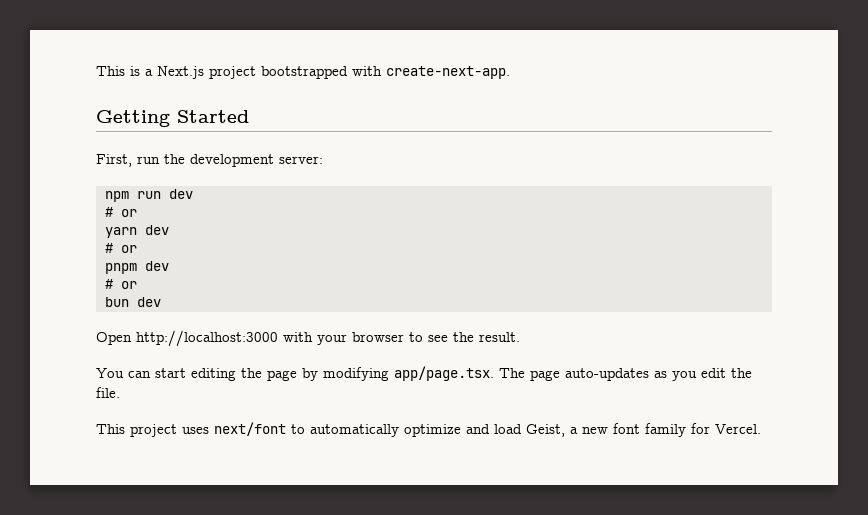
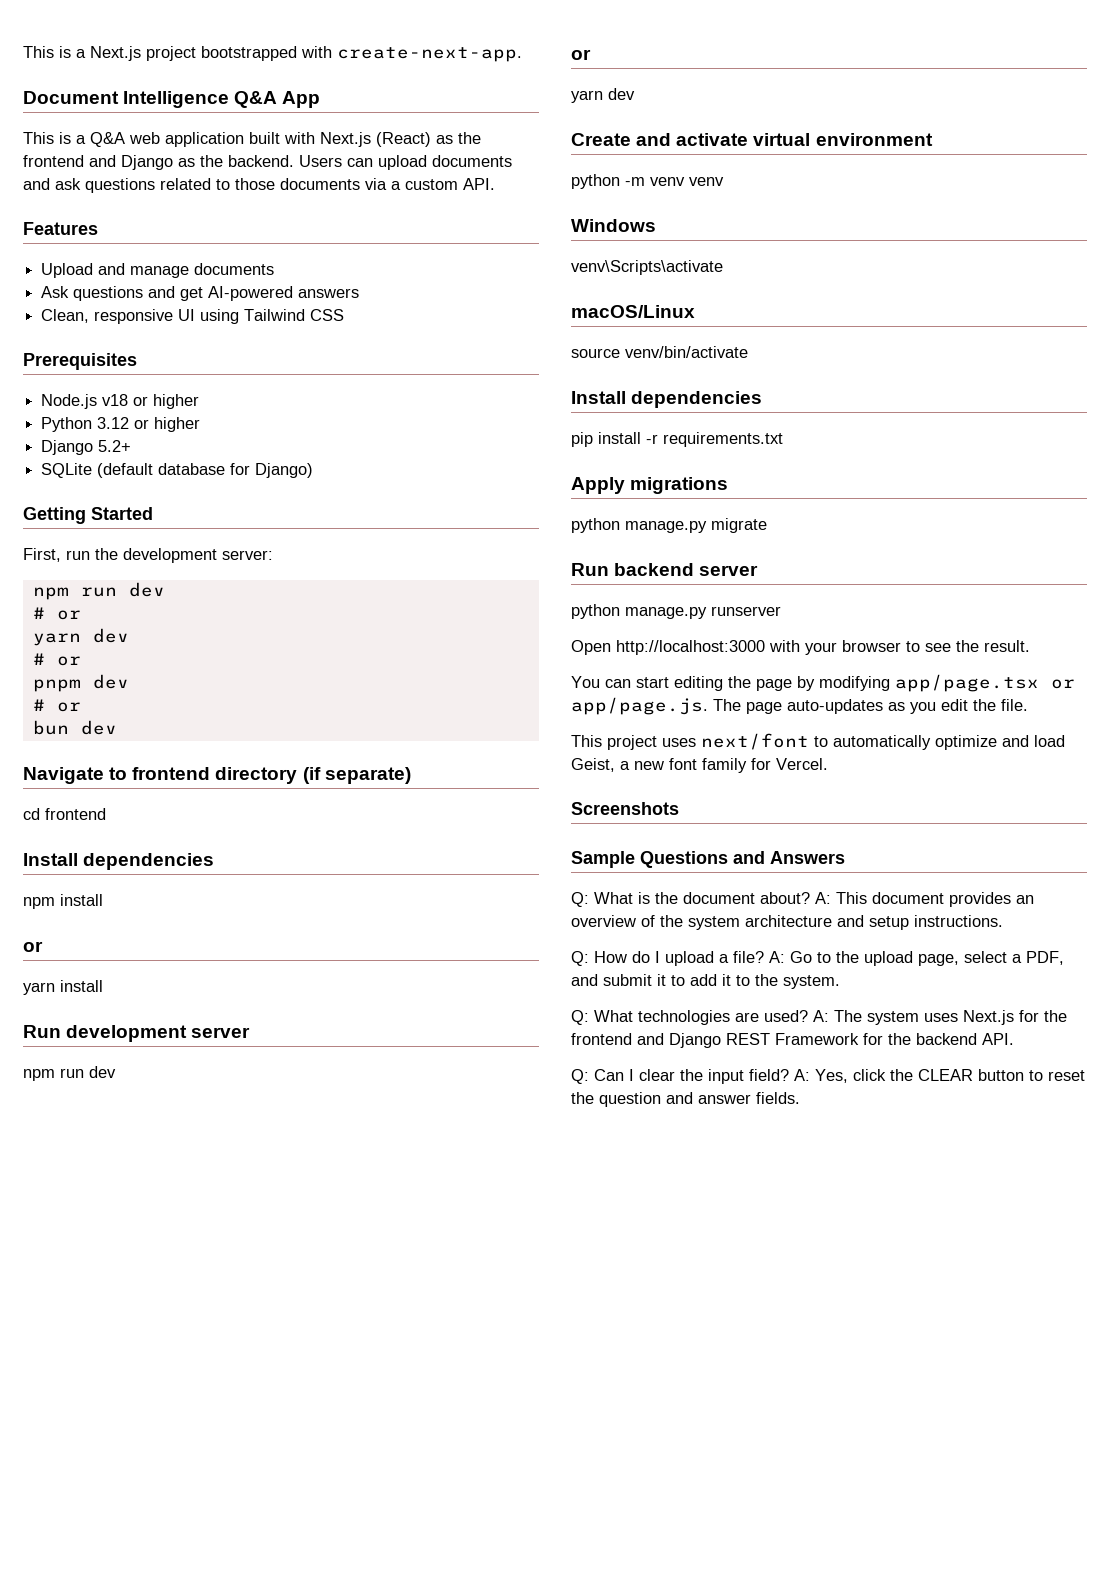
+ Document Intelligence Q&A App
+ This is a Q&A web application built with Next.js (React) as the frontend and Django as the backend. Users can upload documents and ask questions related to those documents via a custom API.
+ Features
+ Upload and manage documents
+ Ask questions and get AI-powered answers
+ Clean, responsive UI using Tailwind CSS
+ Prerequisites
+ Node.js v18 or higher
+ Python 3.12 or higher
+ Django 5.2+
+ SQLite (default database for Django)
+ Navigate to frontend directory (if separate)
+ cd frontend
+ Install dependencies
+ npm install
+ or
+ yarn install
+ Run development server
+ npm run dev
+ or
+ yarn dev
+ Create and activate virtual environment
+ python -m venv venv
+ Windows
+ venv\Scripts\activate
+ macOS/Linux
+ source venv/bin/activate
+ Install dependencies
+ pip install -r requirements.txt
+ Apply migrations
+ python manage.py migrate
+ Run backend server
+ python manage.py runserver
- You can start editing the page by modifying app/page.tsx. The page auto-updates as you edit the file.
+ You can start editing the page by modifying app/page.tsx or app/page.js. The page auto-updates as you edit the file.
+ Screenshots
+ Sample Questions and Answers
+ Q: What is the document about? A: This document provides an overview of the system architecture and setup instructions.
+ Q: How do I upload a file? A: Go to the upload page, select a PDF, and submit it to add it to the system.
+ Q: What technologies are used? A: The system uses Next.js for the frontend and Django REST Framework for the backend API.
+ Q: Can I clear the input field? A: Yes, click the CLEAR button to reset the question and answer fields.

